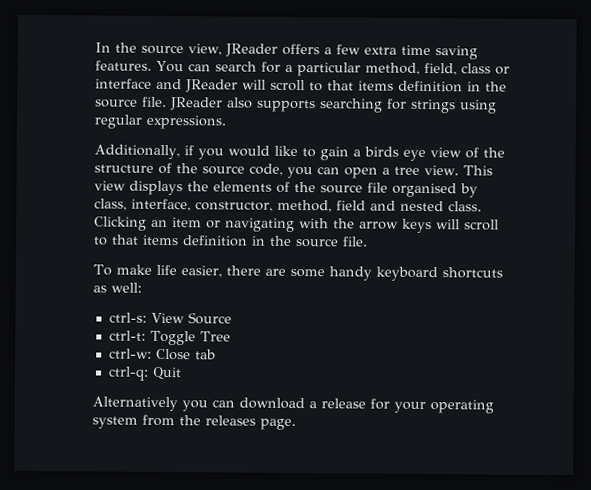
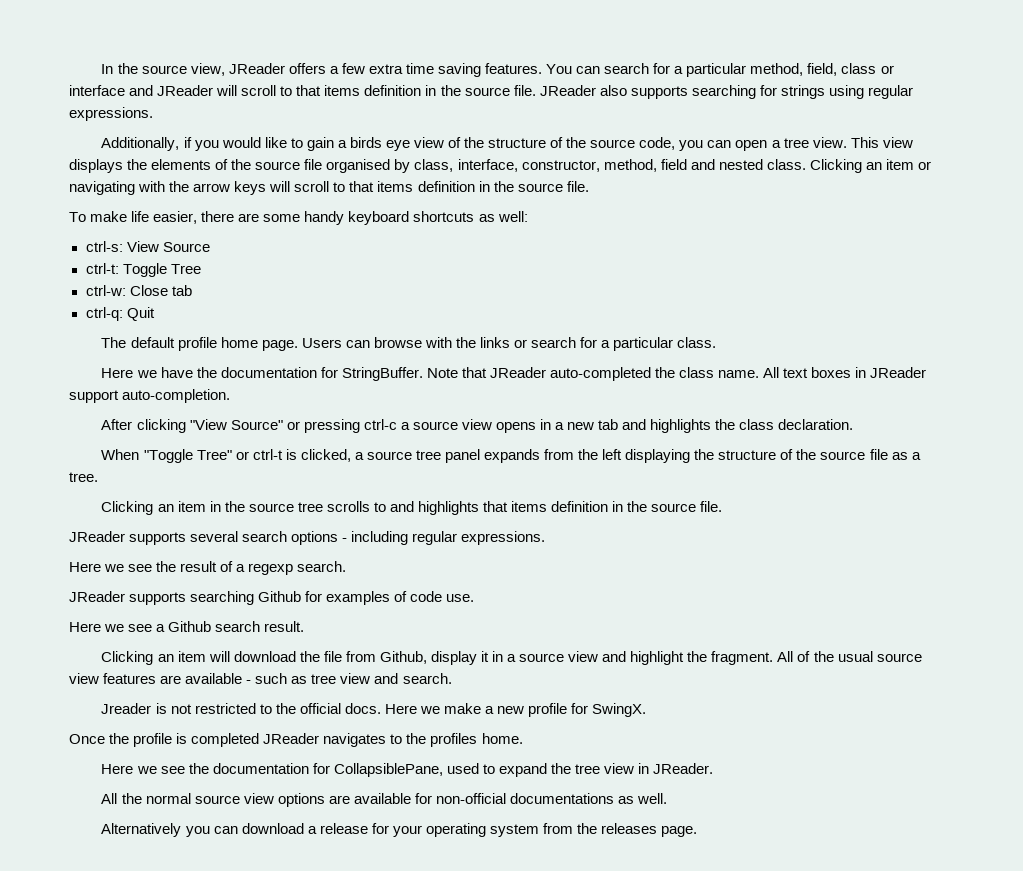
+ The default profile home page. Users can browse with the links or search for a particular class.
+ Here we have the documentation for StringBuffer. Note that JReader auto-completed the class name. All text boxes in JReader support auto-completion.
+ After clicking "View Source" or pressing ctrl-c a source view opens in a new tab and highlights the class declaration.
+ When "Toggle Tree" or ctrl-t is clicked, a source tree panel expands from the left displaying the structure of the source file as a tree.
+ Clicking an item in the source tree scrolls to and highlights that items definition in the source file.
+ JReader supports several search options - including regular expressions.
+ Here we see the result of a regexp search.
+ JReader supports searching Github for examples of code use.
+ Here we see a Github search result.
+ Clicking an item will download the file from Github, display it in a source view and highlight the fragment. All of the usual source view features are available - such as tree view and search.
+ Jreader is not restricted to the official docs. Here we make a new profile for SwingX.
+ Once the profile is completed JReader navigates to the profiles home.
+ Here we see the documentation for CollapsiblePane, used to expand the tree view in JReader.
+ All the normal source view options are available for non-official documentations as well.

